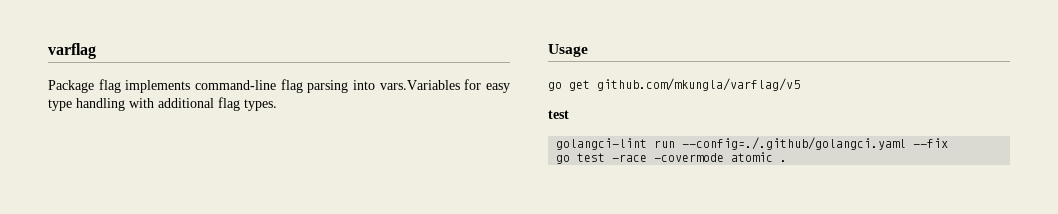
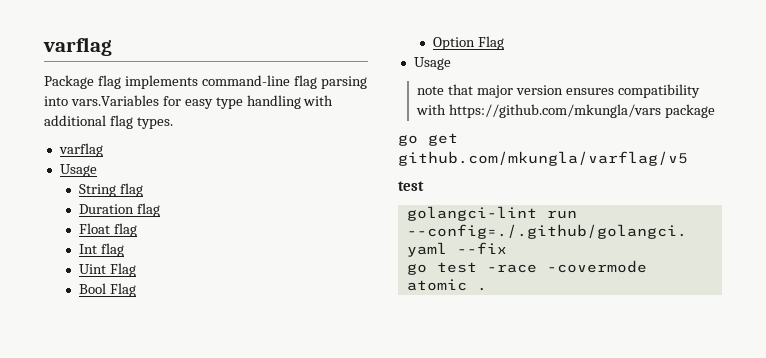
  Package flag implements command-line flag parsing into vars.Variables for easy type handling with additional flag types.
+ varflag
  Usage
+ String flag
+ Duration flag
+ Float flag
+ Int flag
+ Uint Flag
+ Bool Flag
+ Option Flag
+ Usage
+ note that major version ensures compatibility with https://github.com/mkungla/vars package

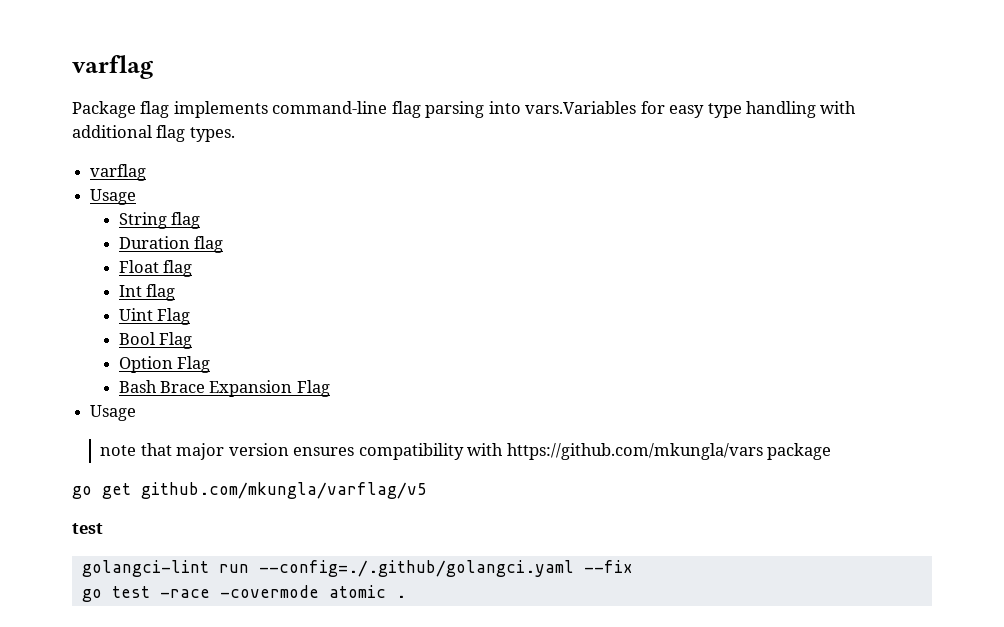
+ Bash Brace Expansion Flag

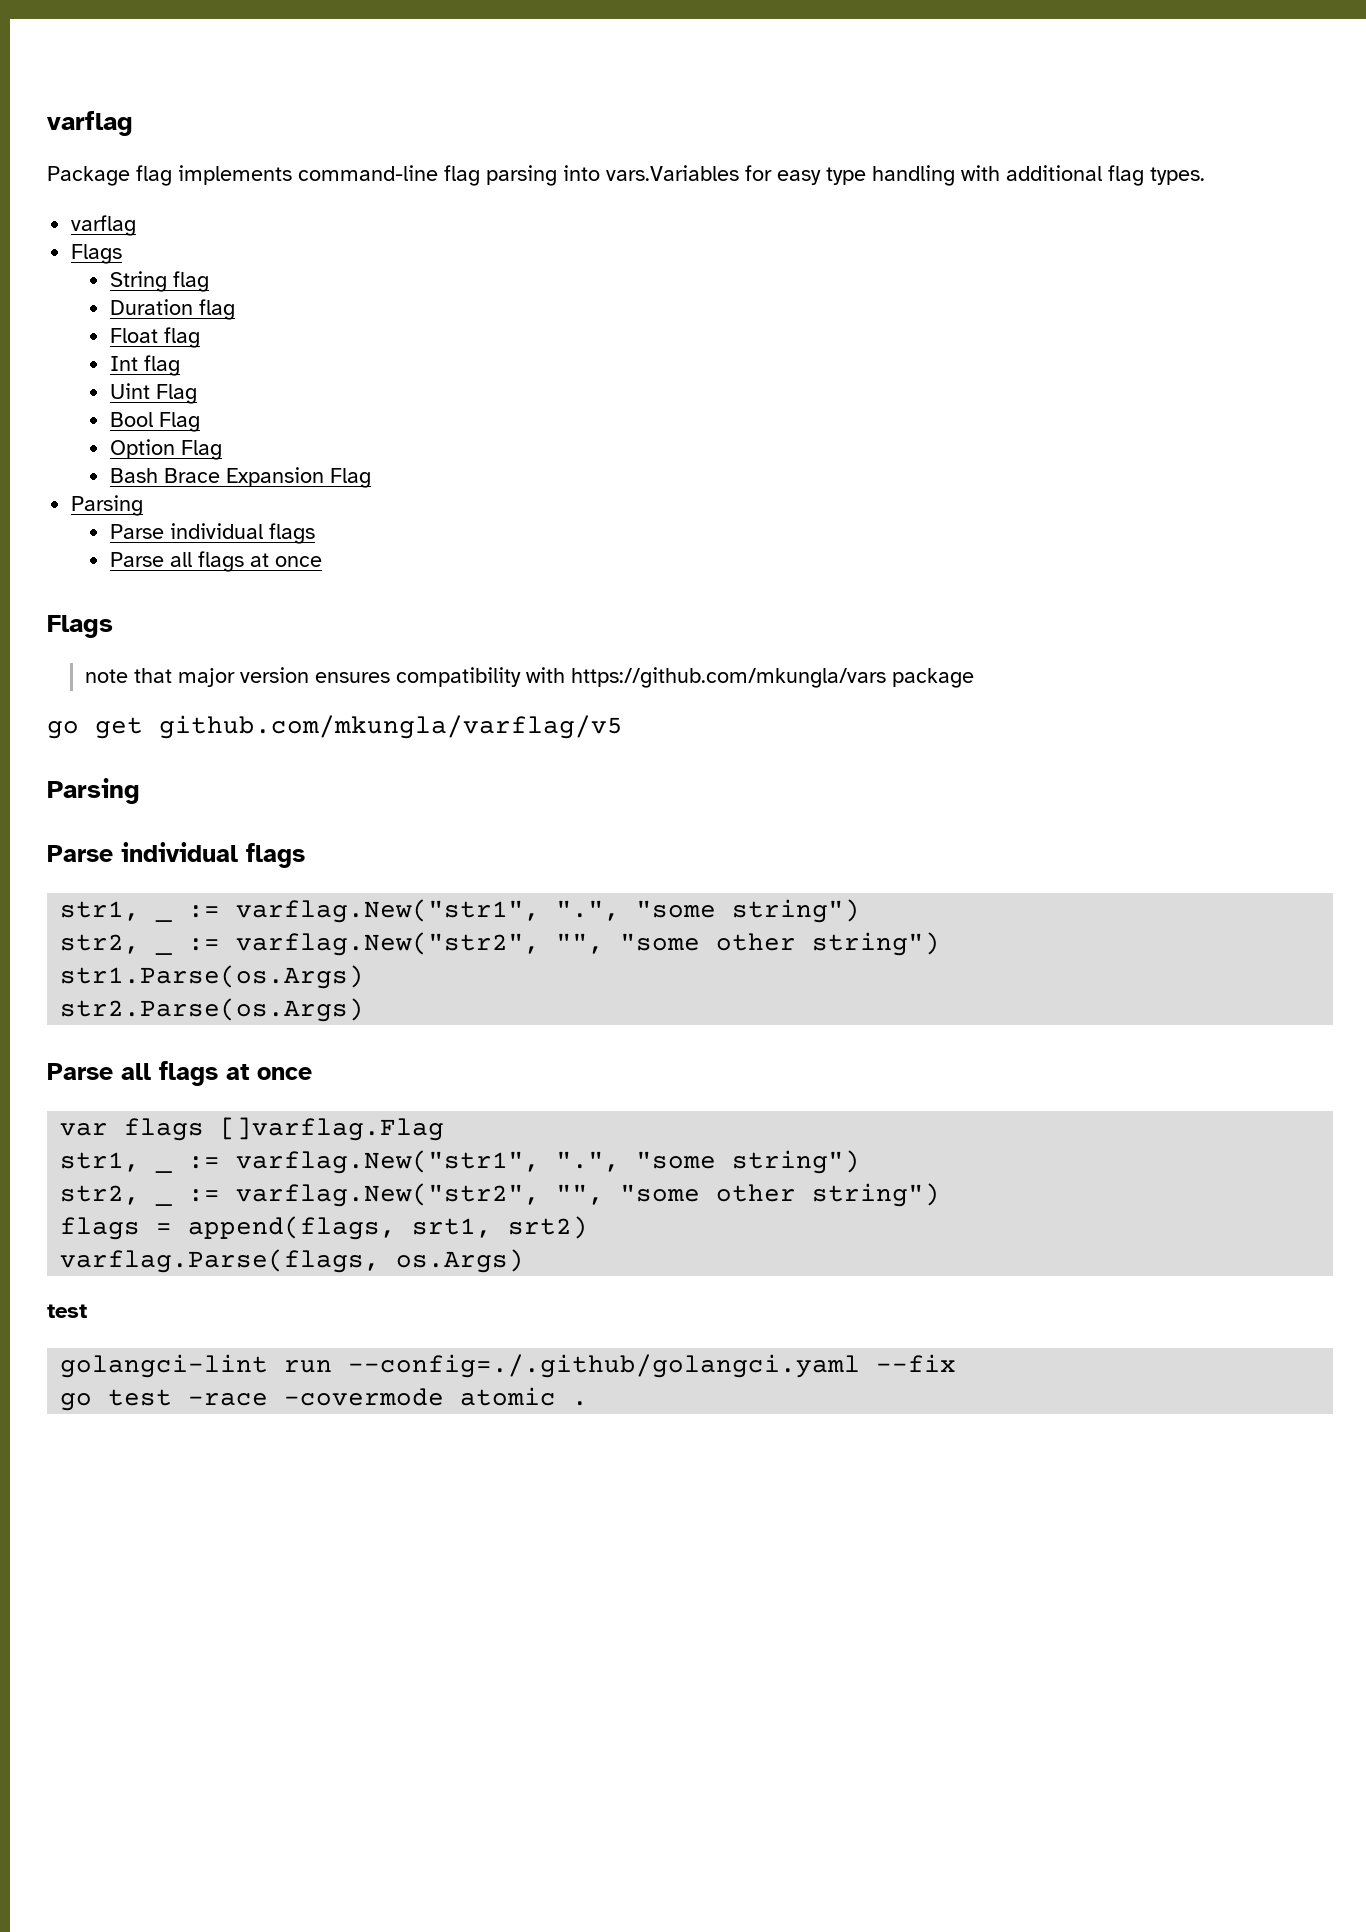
  Package flag implements command-line flag parsing into vars.Variables for easy type handling with additional flag types.
  varflag
- Usage
+ Flags
  Bash Brace Expansion Flag
- Usage
+ Parsing
+ Parse individual flags
+ Parse all flags at once
+ Flags
  go get github.com/mkungla/varflag/v5
+ Parsing
+ Parse individual flags
+ str1, _ := varflag.New("str1", ".", "some string")
+ str2, _ := varflag.New("str2", "", "some other string")
+ str1.Parse(os.Args)
+ str2.Parse(os.Args)
+ Parse all flags at once
+ var flags []varflag.Flag
+ str1, _ := varflag.New("str1", ".", "some string")
+ str2, _ := varflag.New("str2", "", "some other string")
+ flags = append(flags, srt1, srt2)
+ varflag.Parse(flags, os.Args)

